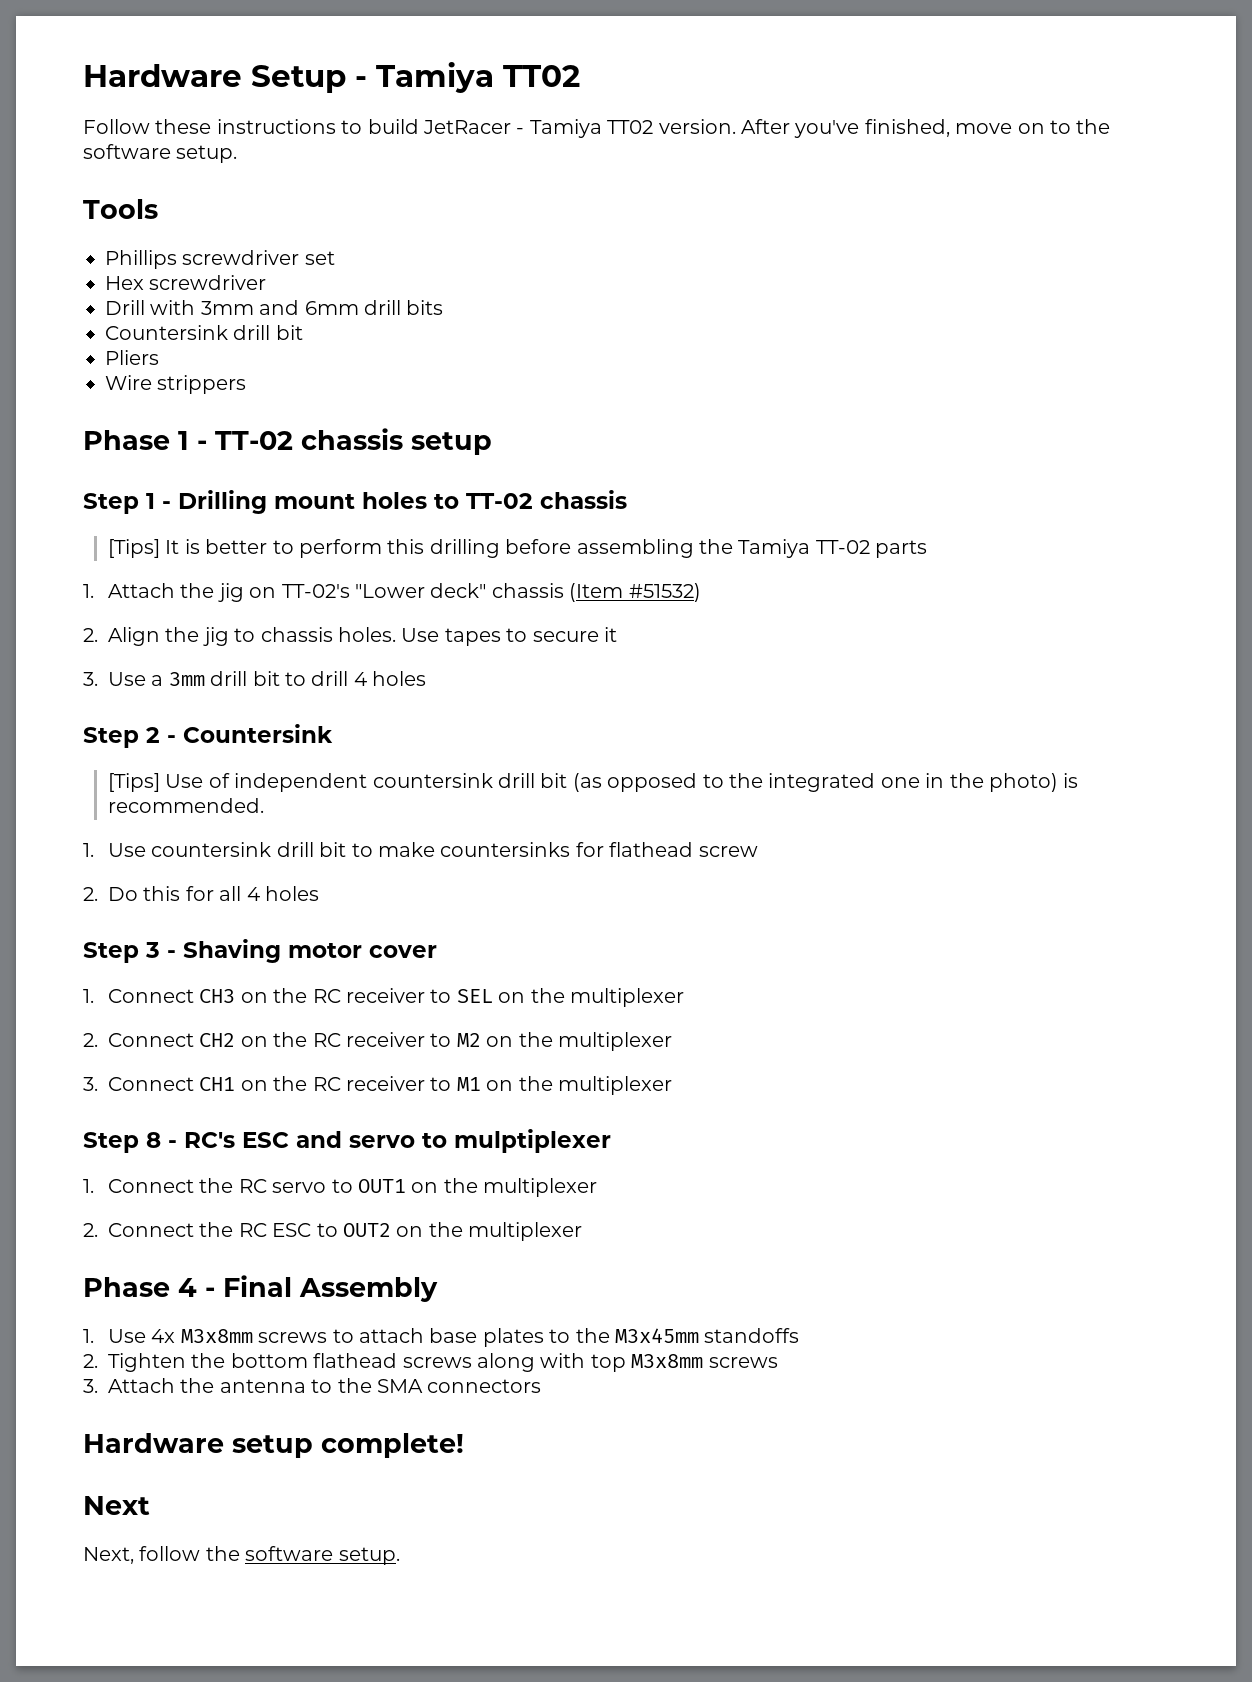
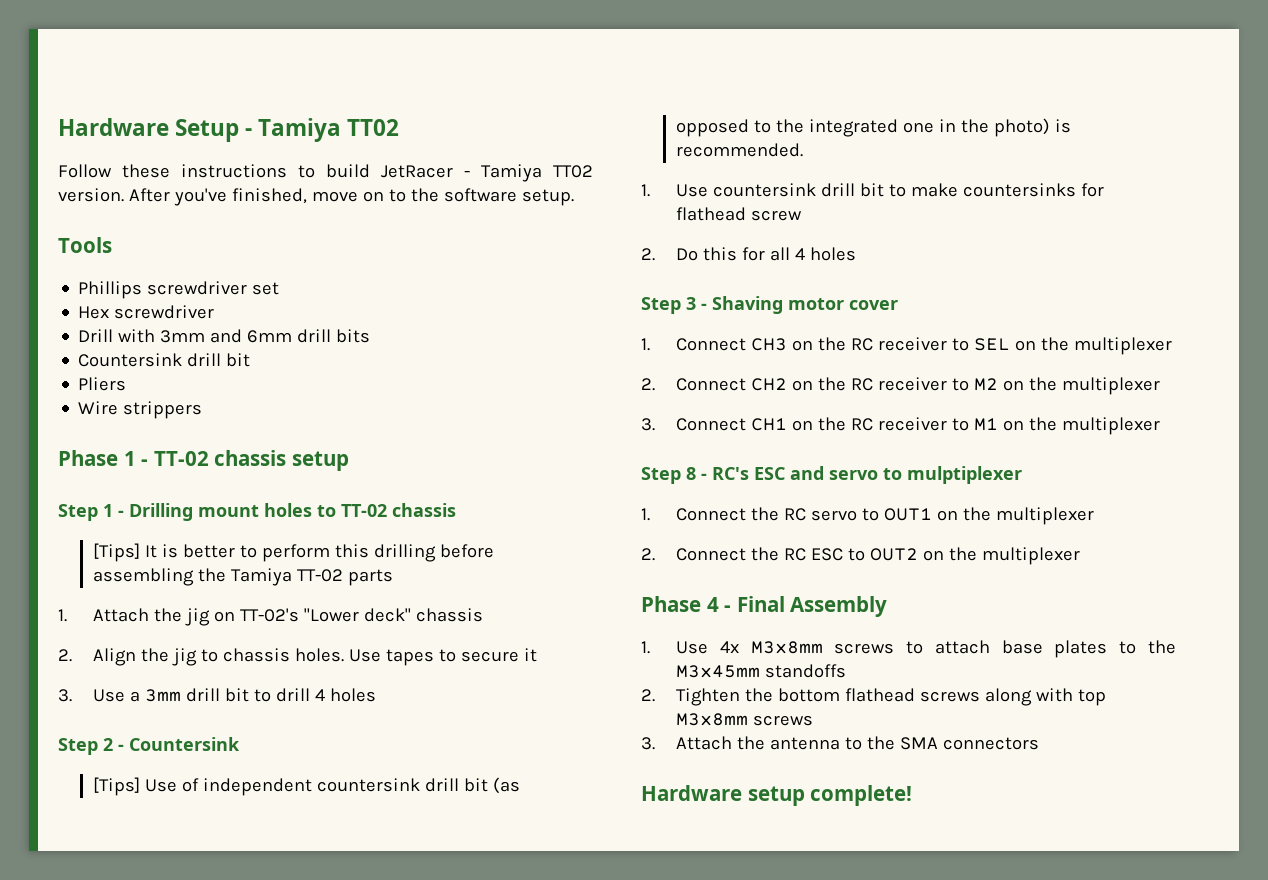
- 1. Attach the jig on TT-02's "Lower deck" chassis (Item #51532)
+ 1. Attach the jig on TT-02's "Lower deck" chassis
- Next
- Next, follow the software setup.

